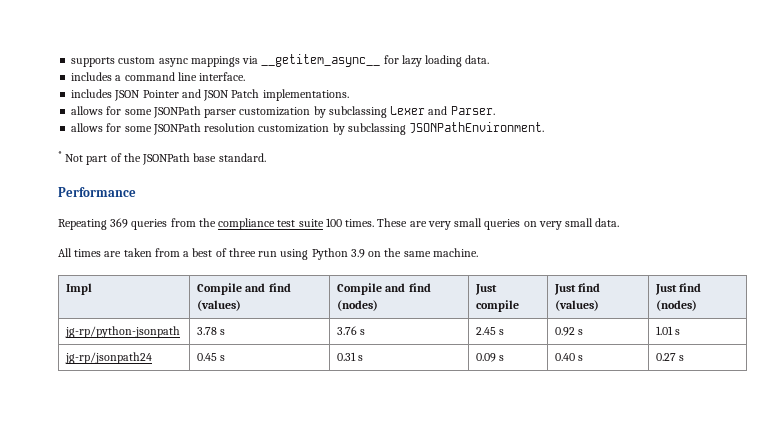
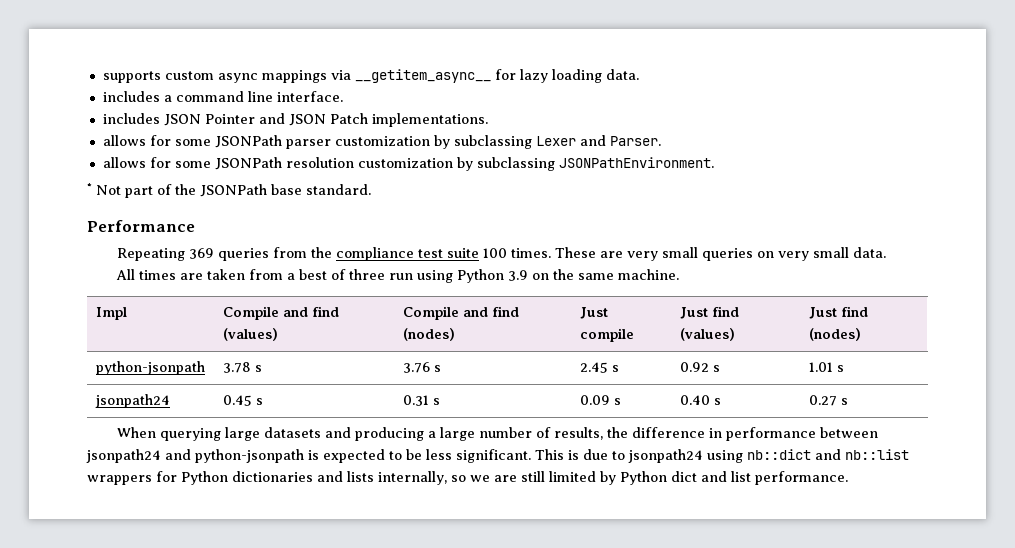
- jg-rp/python-jsonpath | 3.78 s | 3.76 s | 2.45 s | 0.92 s | 1.01 s
+ python-jsonpath | 3.78 s | 3.76 s | 2.45 s | 0.92 s | 1.01 s
- jg-rp/jsonpath24 | 0.45 s | 0.31 s | 0.09 s | 0.40 s | 0.27 s
+ jsonpath24 | 0.45 s | 0.31 s | 0.09 s | 0.40 s | 0.27 s
+ When querying large datasets and producing a large number of results, the difference in performance between jsonpath24 and python-jsonpath is expected to be less significant. This is due to jsonpath24 using nb::dict and nb::list wrappers for Python dictionaries and lists internally, so we are still limited by Python dict and list performance.

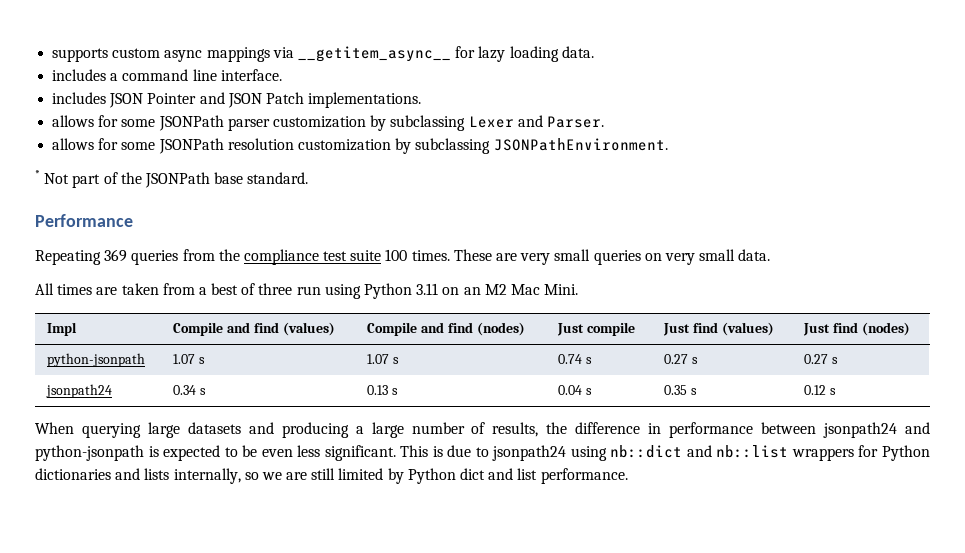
- All times are taken from a best of three run using Python 3.9 on the same machine.
+ All times are taken from a best of three run using Python 3.11 on an M2 Mac Mini.
- python-jsonpath | 3.78 s | 3.76 s | 2.45 s | 0.92 s | 1.01 s
+ python-jsonpath | 1.07 s | 1.07 s | 0.74 s | 0.27 s | 0.27 s
- jsonpath24 | 0.45 s | 0.31 s | 0.09 s | 0.40 s | 0.27 s
+ jsonpath24 | 0.34 s | 0.13 s | 0.04 s | 0.35 s | 0.12 s
- When querying large datasets and producing a large number of results, the difference in performance between jsonpath24 and python-jsonpath is expected to be less significant.
+ When querying large datasets and producing a large number of results, the difference in performance between jsonpath24 and python-jsonpath is expected to be even less significant.

